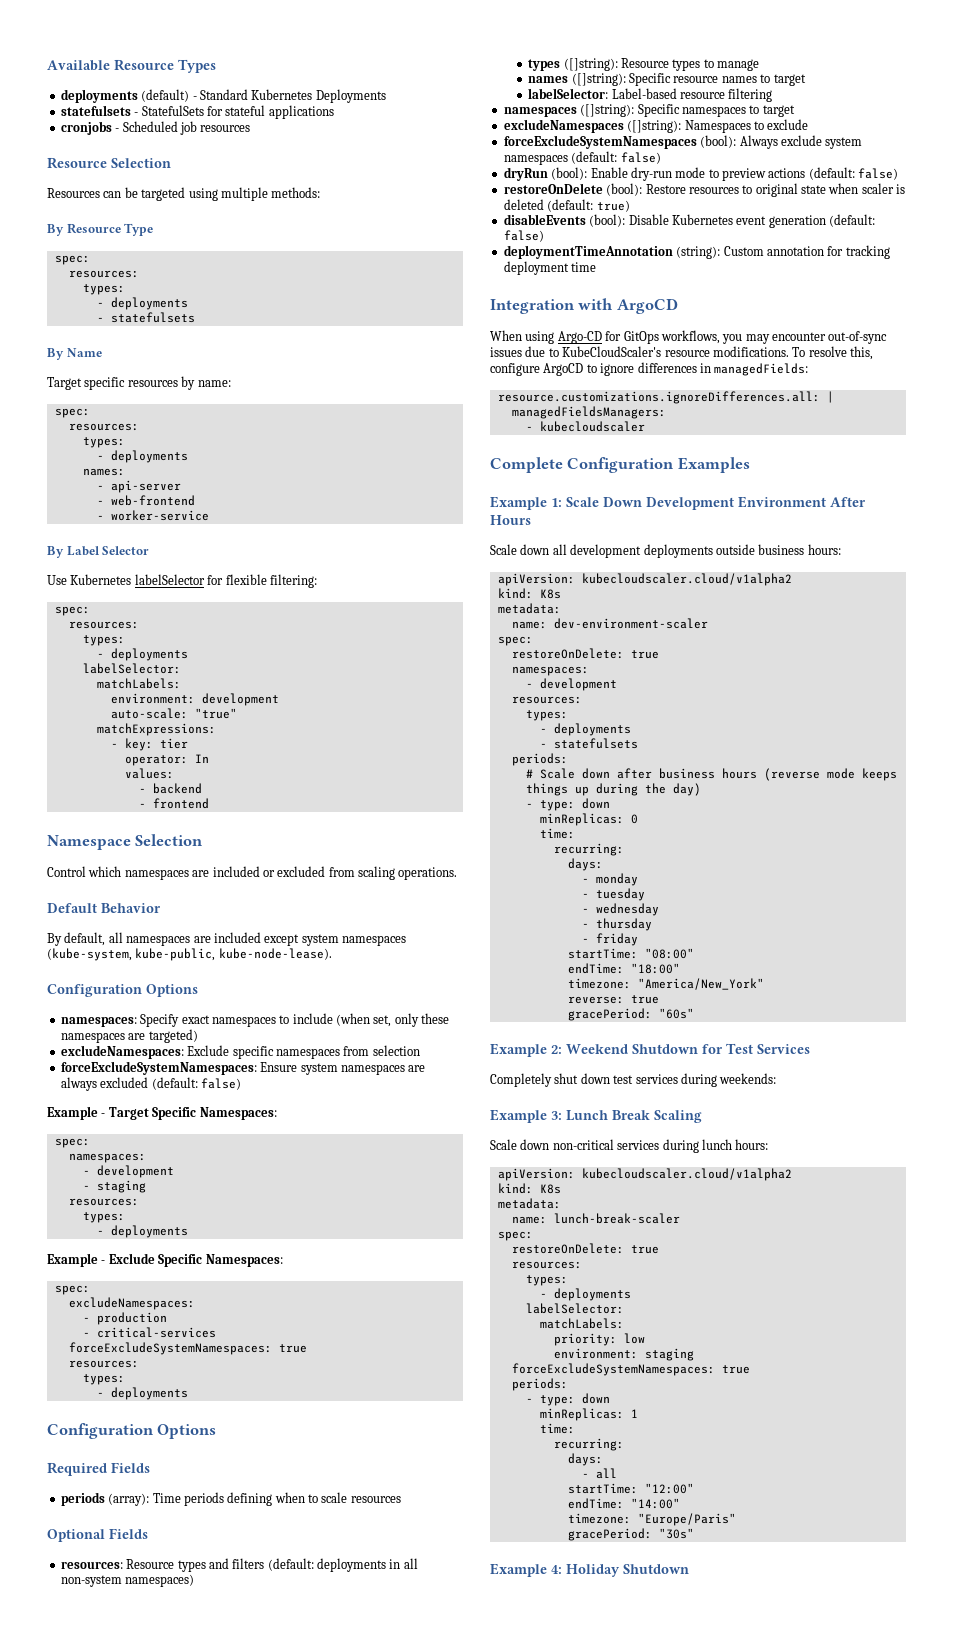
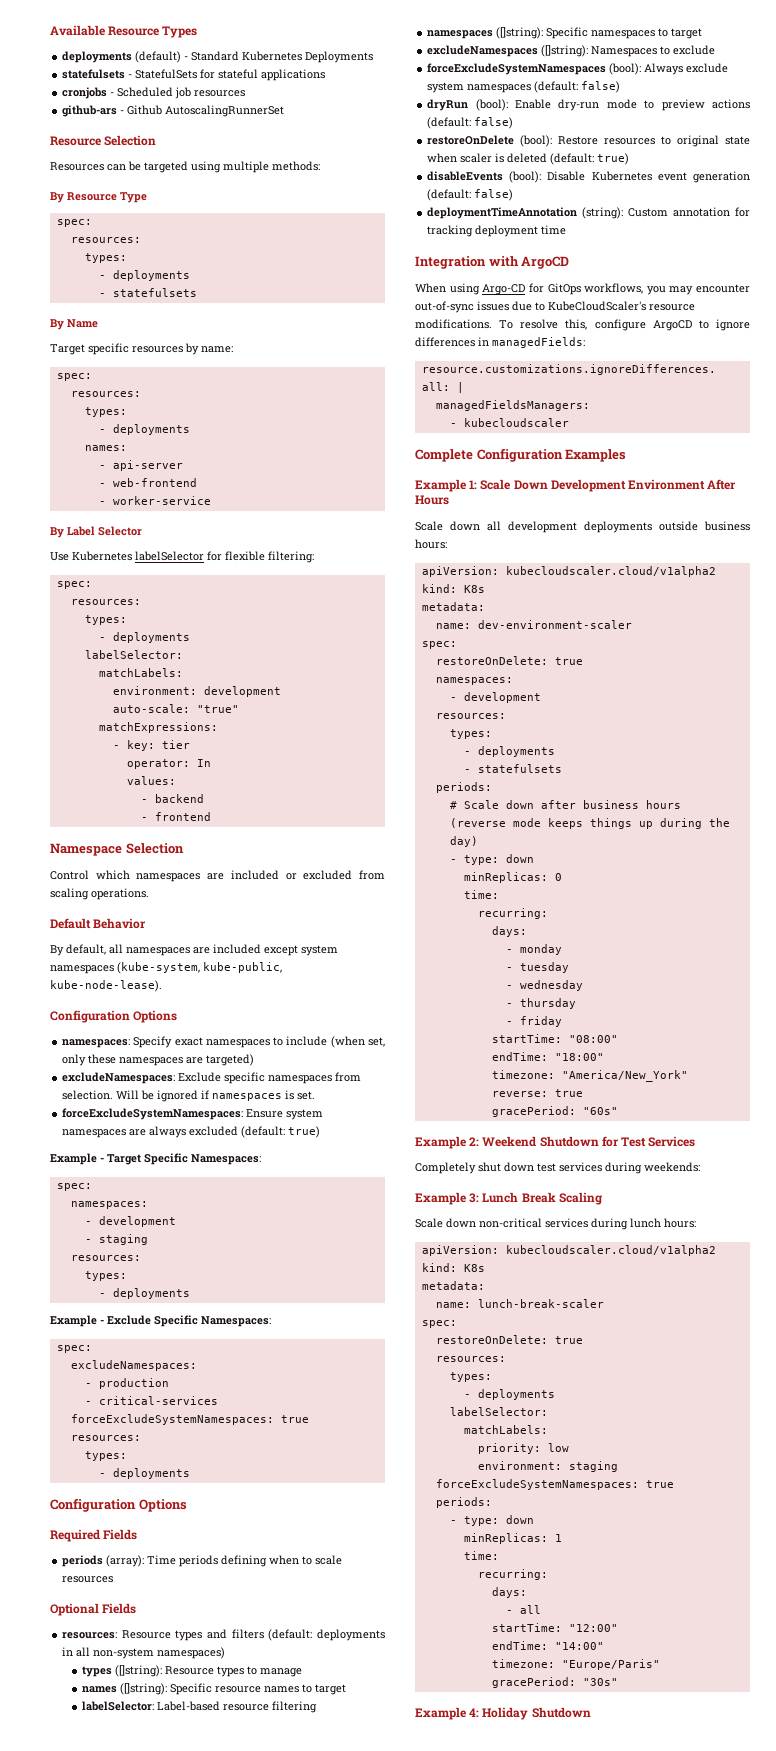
+ github-ars - Github AutoscalingRunnerSet
- excludeNamespaces: Exclude specific namespaces from selection
+ excludeNamespaces: Exclude specific namespaces from selection. Will be ignored if namespaces is set.
- forceExcludeSystemNamespaces: Ensure system namespaces are always excluded (default: false)
+ forceExcludeSystemNamespaces: Ensure system namespaces are always excluded (default: true)

